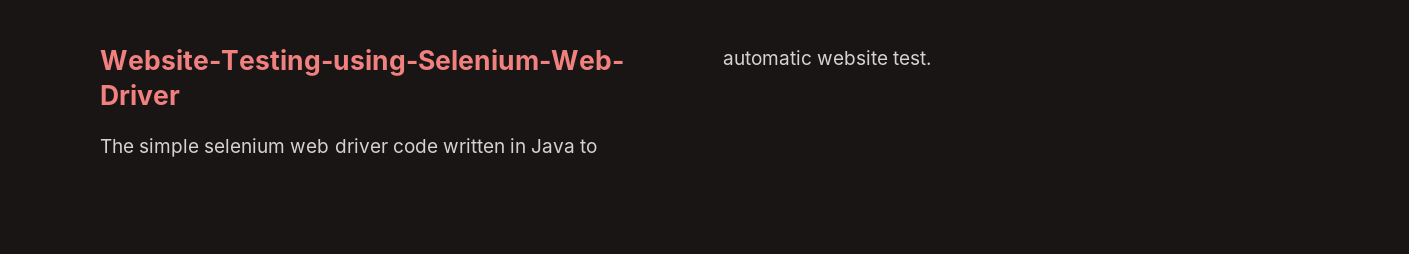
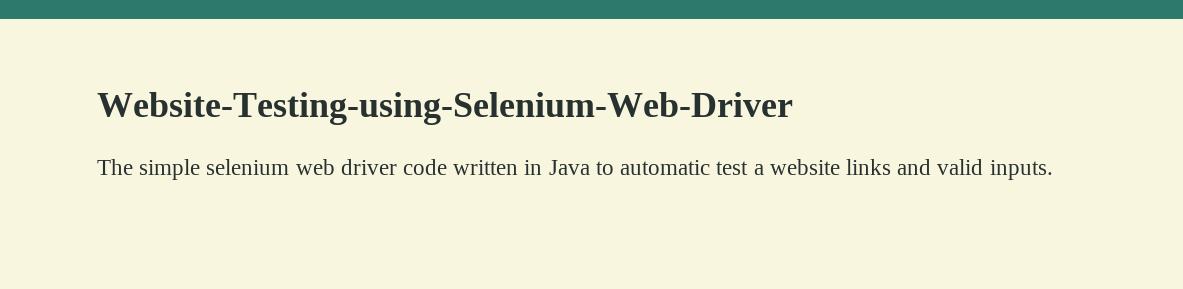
- The simple selenium web driver code written in Java to automatic website test.
+ The simple selenium web driver code written in Java to automatic test a website links and valid inputs.

